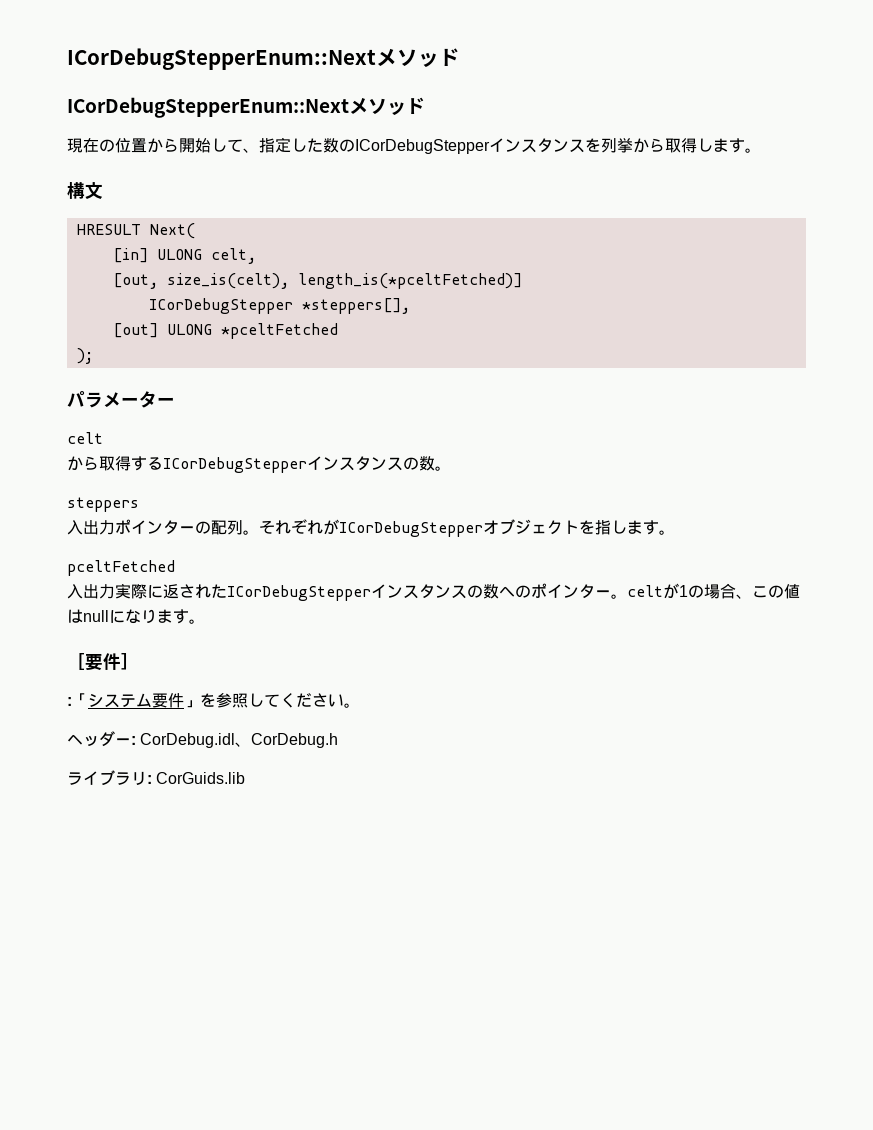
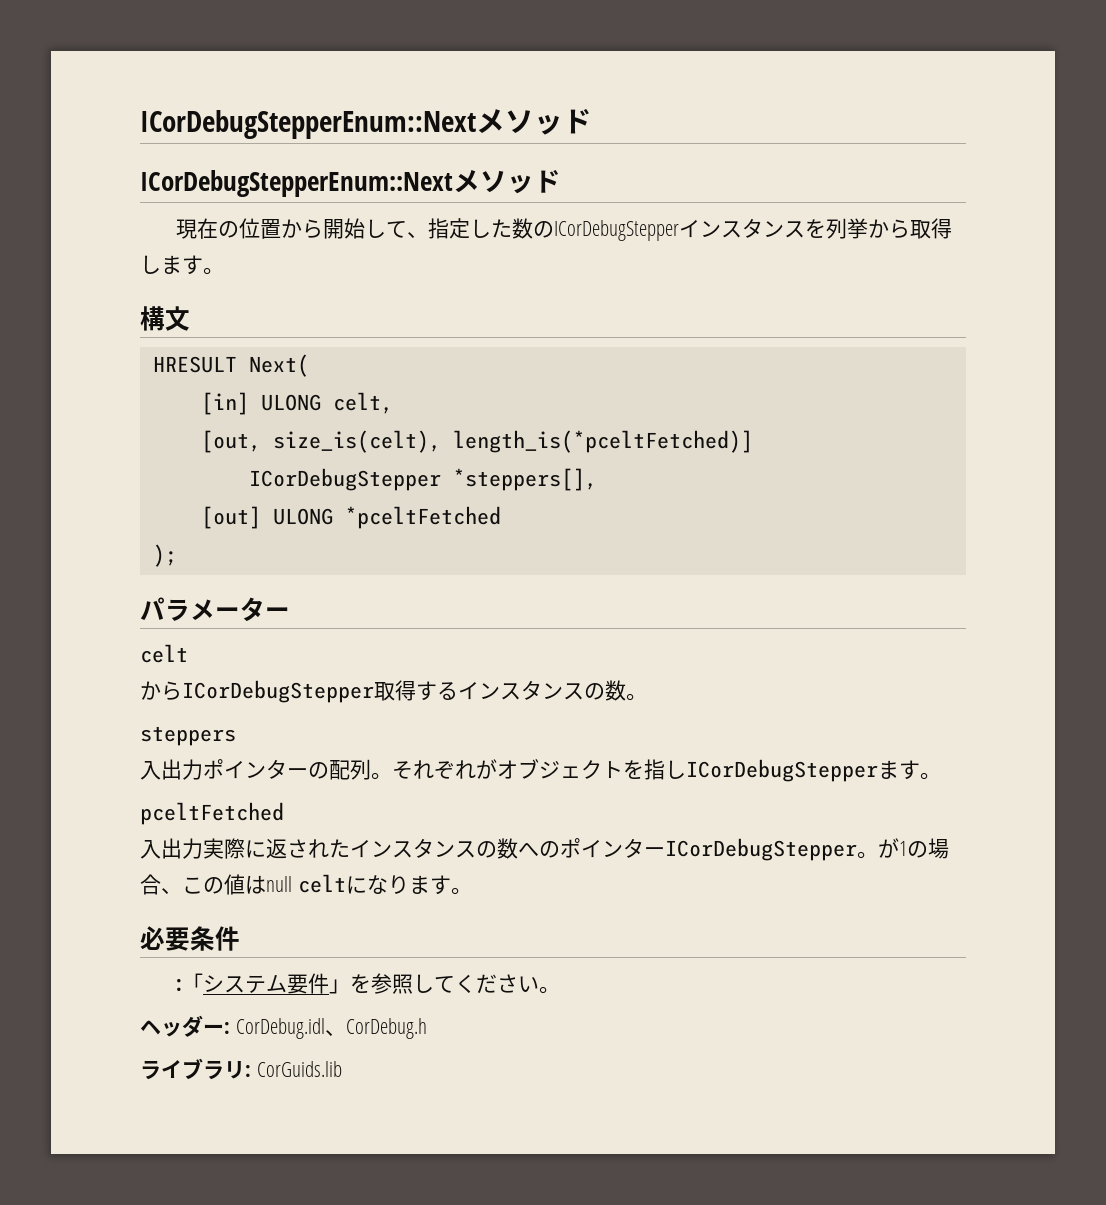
- から取得するICorDebugStepperインスタンスの数。
+ からICorDebugStepper取得するインスタンスの数。
- それぞれがICorDebugStepperオブジェクトを指します。
+ それぞれがオブジェクトを指しICorDebugStepperます。
- 入出力実際に返されたICorDebugStepperインスタンスの数へのポインター。celtが1の場合、この値はnullになります。
+ 入出力実際に返されたインスタンスの数へのポインターICorDebugStepper。が1の場合、この値はnull celtになります。
- ［要件］
+ 必要条件

